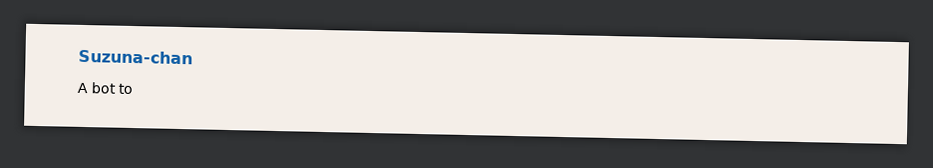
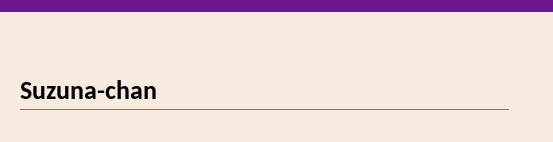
- A bot to

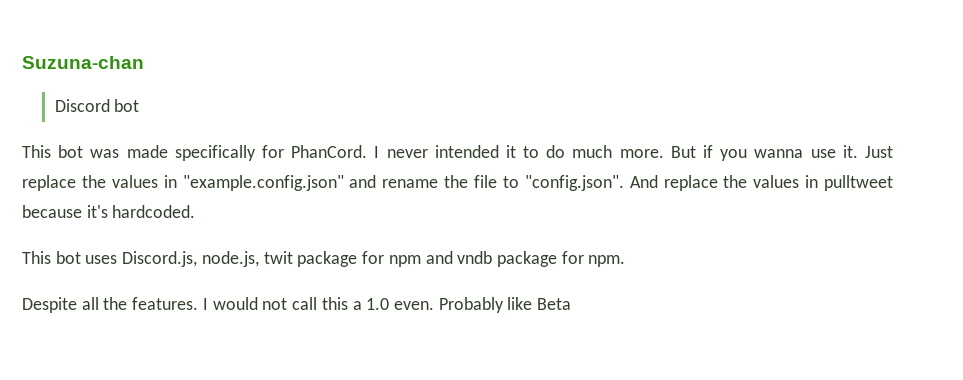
+ Discord bot
+ This bot was made specifically for PhanCord. I never intended it to do much more. But if you wanna use it. Just replace the values in "example.config.json" and rename the file to "config.json". And replace the values in pulltweet because it's hardcoded.
+ This bot uses Discord.js, node.js, twit package for npm and vndb package for npm.
+ Despite all the features. I would not call this a 1.0 even. Probably like Beta

